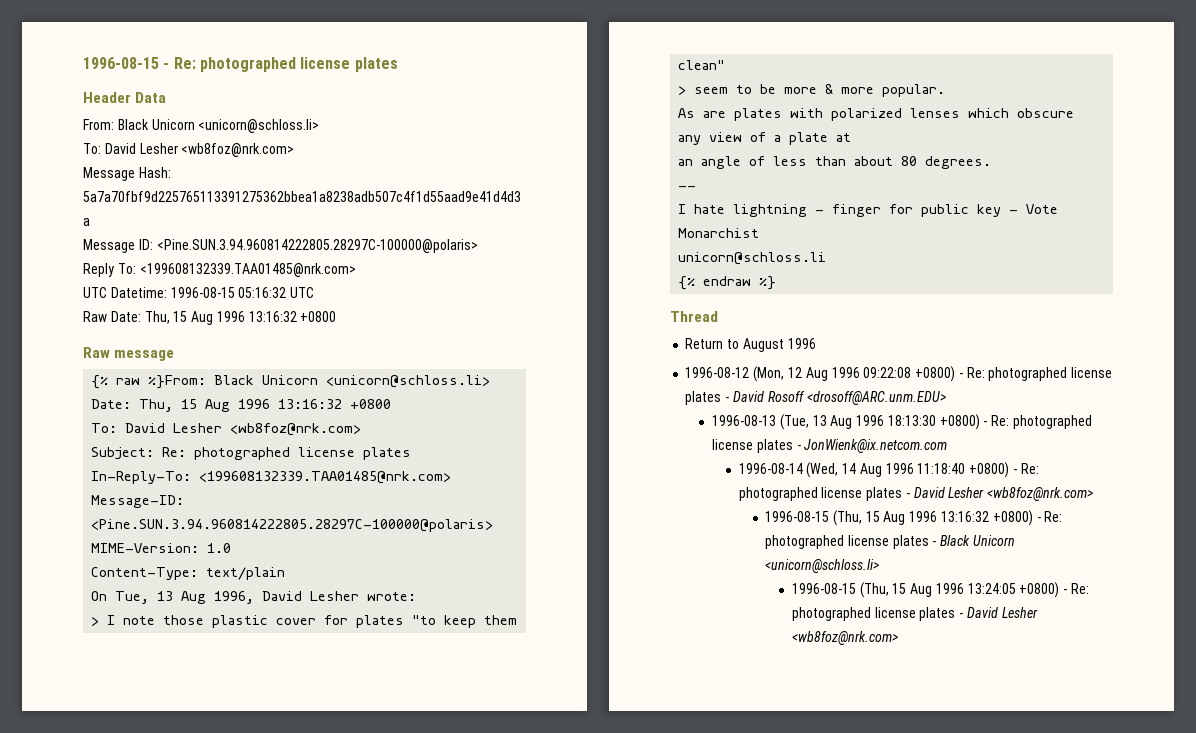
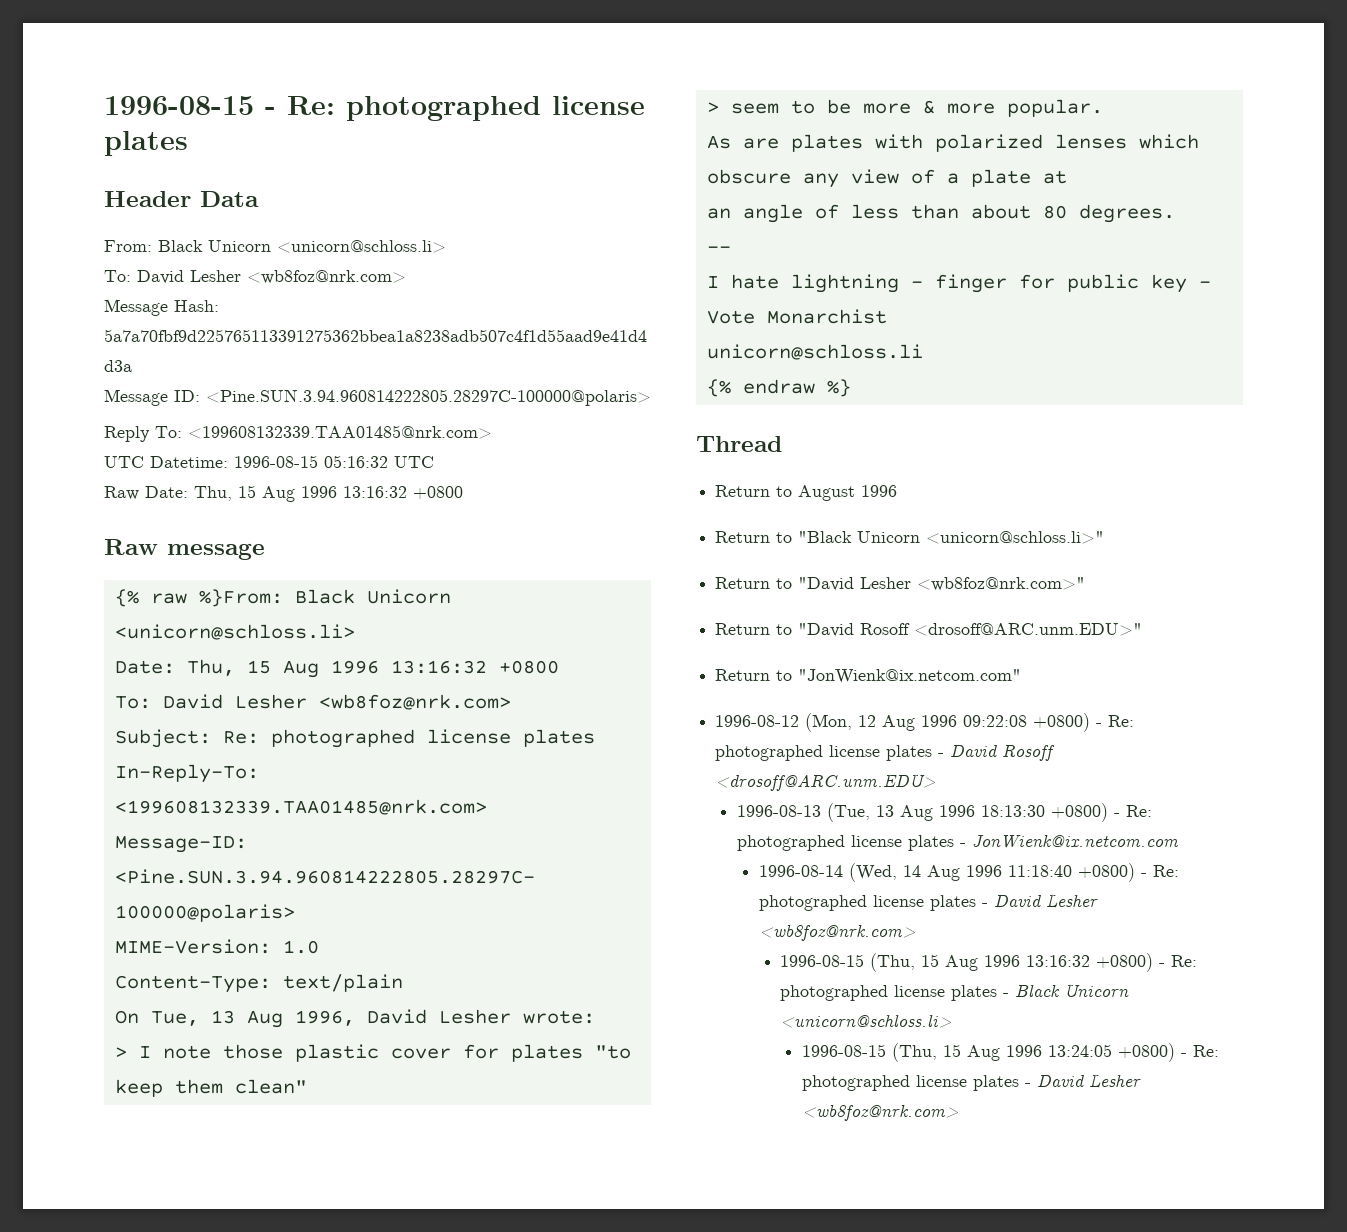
+ Return to "Black Unicorn <unicorn@schloss.li>"
+ Return to "David Lesher <wb8foz@nrk.com>"
+ Return to "David Rosoff <drosoff@ARC.unm.EDU>"
+ Return to "JonWienk@ix.netcom.com"

